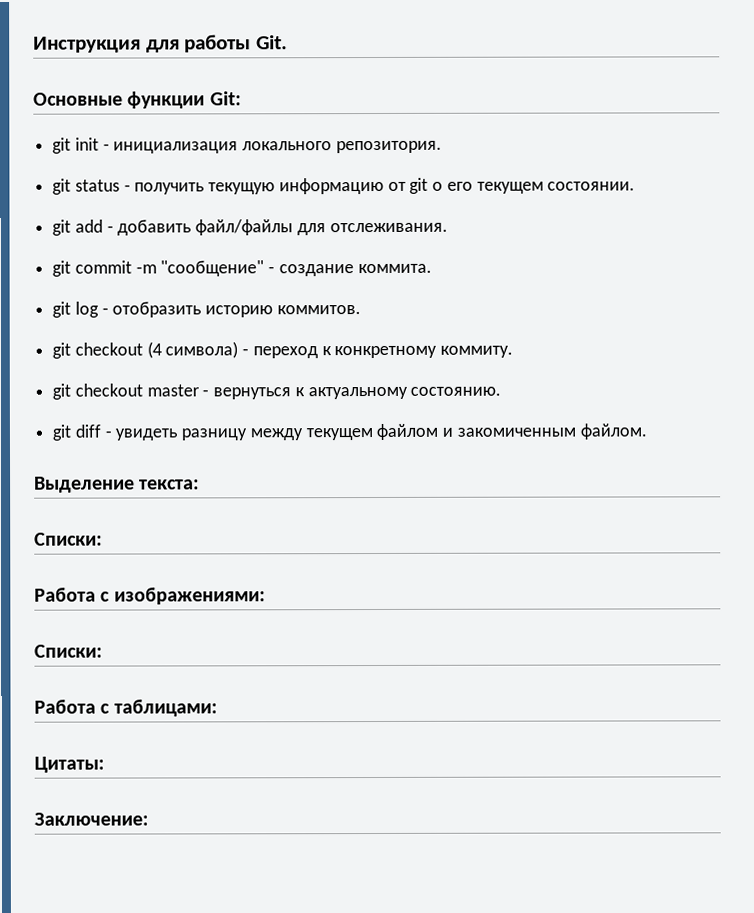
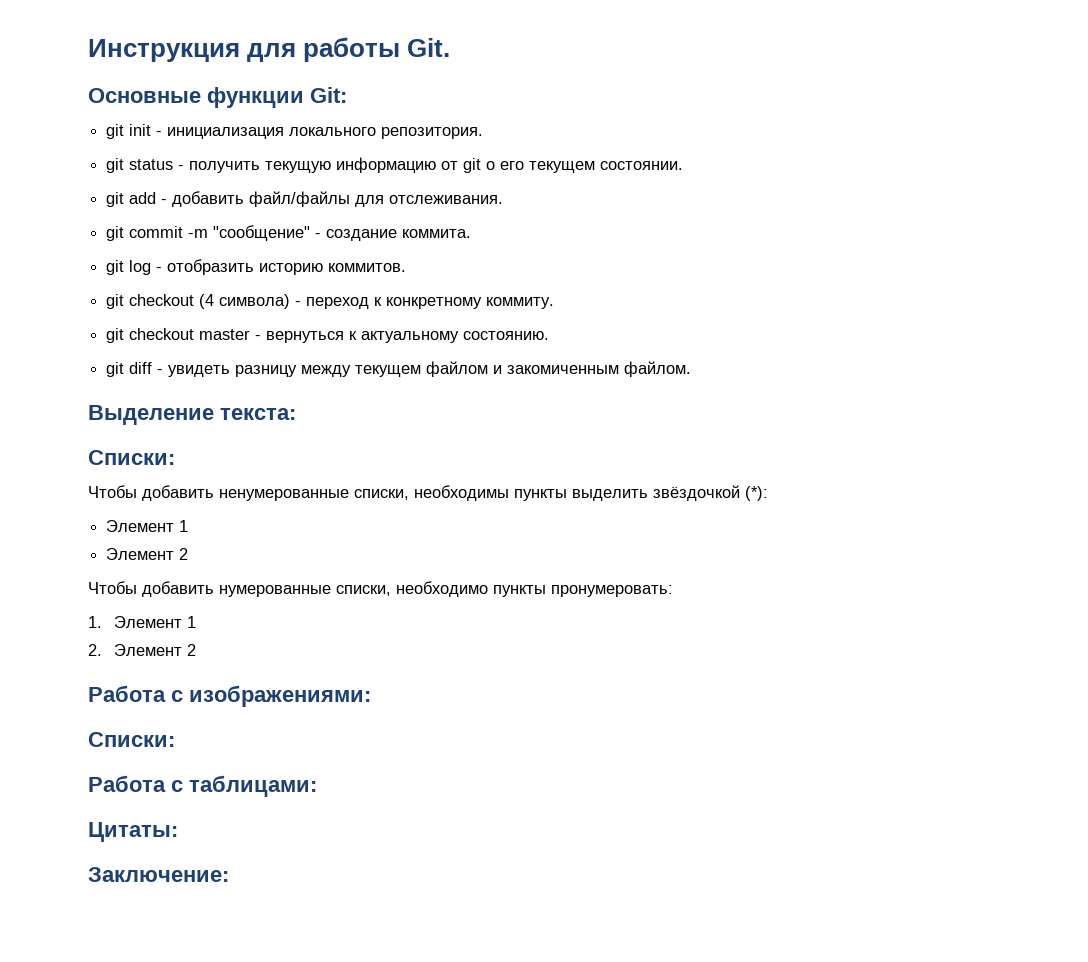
+ Чтобы добавить ненумерованные списки, необходимы пункты выделить звёздочкой (*):
+ Элемент 1
+ Элемент 2
+ Чтобы добавить нумерованные списки, необходимо пункты пронумеровать:
+ 1. Элемент 1
+ 2. Элемент 2

